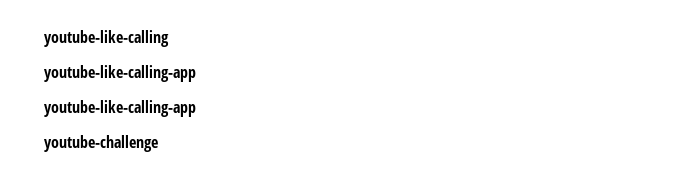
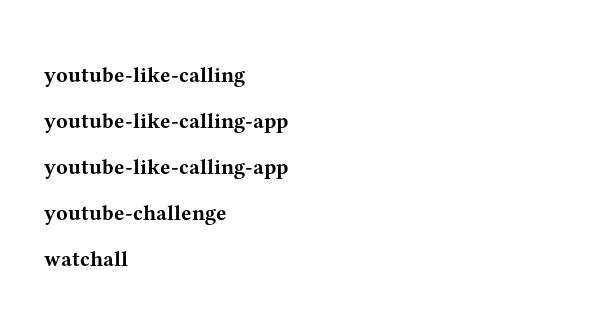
+ watchall

